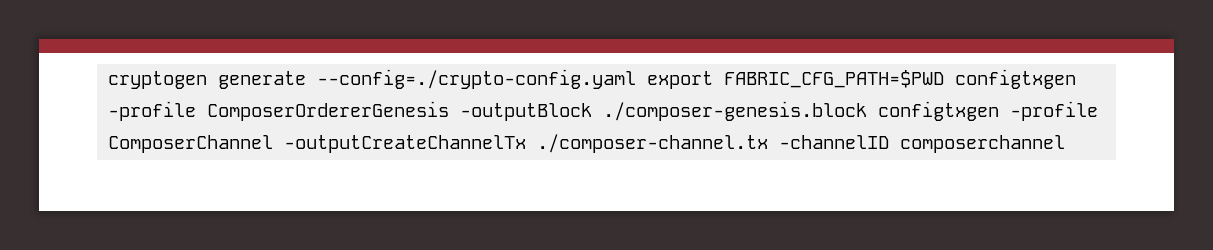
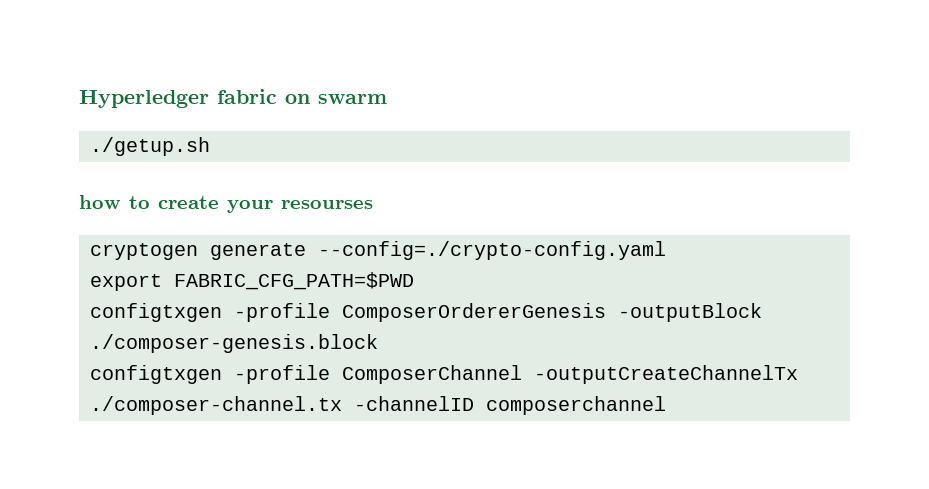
+ Hyperledger fabric on swarm
+ ./getup.sh
+ how to create your resourses
- cryptogen generate --config=./crypto-config.yaml export FABRIC_CFG_PATH=$PWD configtxgen -profile ComposerOrdererGenesis -outputBlock ./composer-genesis.block configtxgen -profile ComposerChannel -outputCreateChannelTx ./composer-channel.tx -channelID composerchannel
+ cryptogen generate --config=./crypto-config.yaml
+ export FABRIC_CFG_PATH=$PWD
+ configtxgen -profile ComposerOrdererGenesis -outputBlock ./composer-genesis.block
+ configtxgen -profile ComposerChannel -outputCreateChannelTx ./composer-channel.tx -channelID composerchannel

